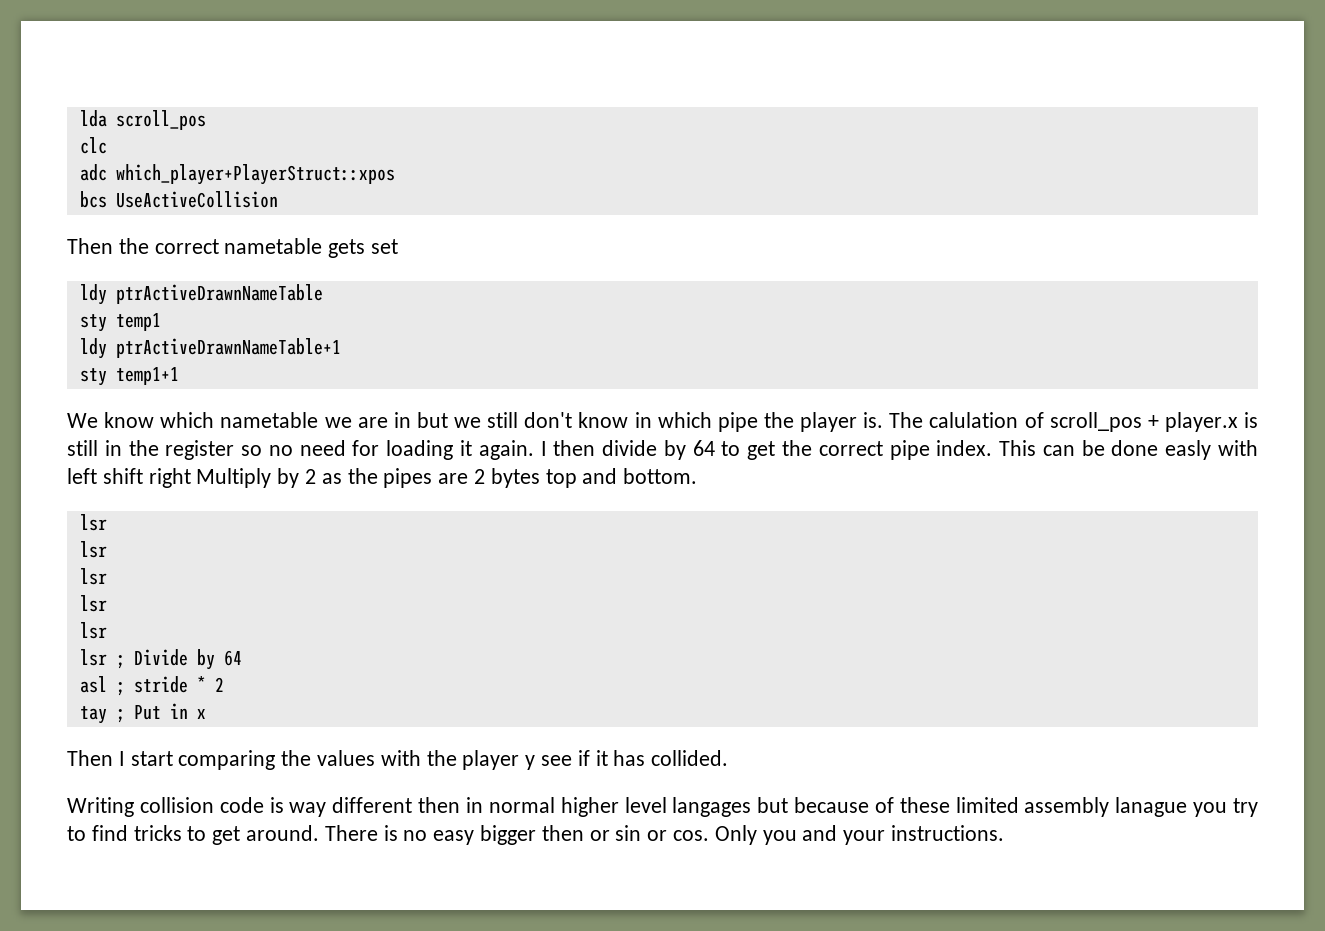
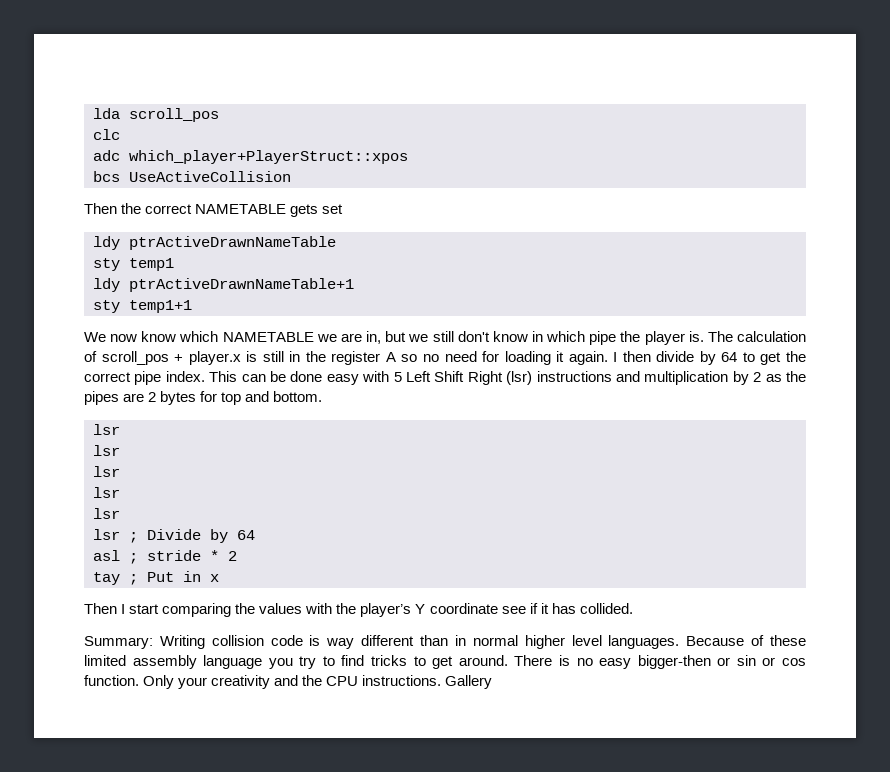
- Then the correct nametable gets set
+ Then the correct NAMETABLE gets set
- We know which nametable we are in but we still don't know in which pipe the player is.
+ We now know which NAMETABLE we are in, but we still don't know in which pipe the player is.
- The calulation of scroll_pos + player.x is still in the register so no need for loading it again.
+ The calculation of scroll_pos + player.x is still in the register A so no need for loading it again.
- This can be done easly with left shift right Multiply by 2 as the pipes are 2 bytes top and bottom.
+ This can be done easy with 5 Left Shift Right (lsr) instructions and multiplication by 2 as the pipes are 2 bytes for top and bottom.
- Then I start comparing the values with the player y see if it has collided.
+ Then I start comparing the values with the player’s Y coordinate see if it has collided.
- Writing collision code is way different then in normal higher level langages but because of these limited assembly lanague you try to find tricks to get around.
+ Summary: Writing collision code is way different than in normal higher level languages. Because of these limited assembly language you try to find tricks to get around.
- There is no easy bigger then or sin or cos. Only you and your instructions.
+ There is no easy bigger-then or sin or cos function. Only your creativity and the CPU instructions. Gallery

